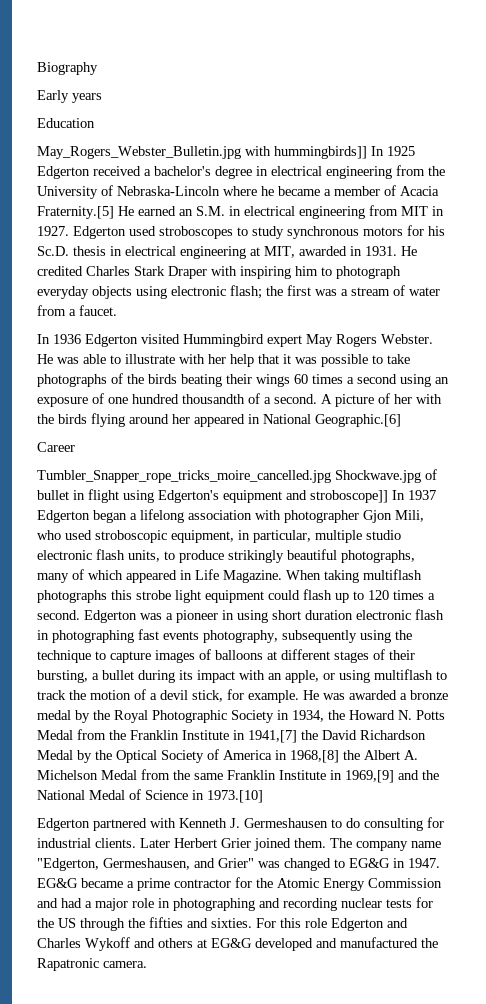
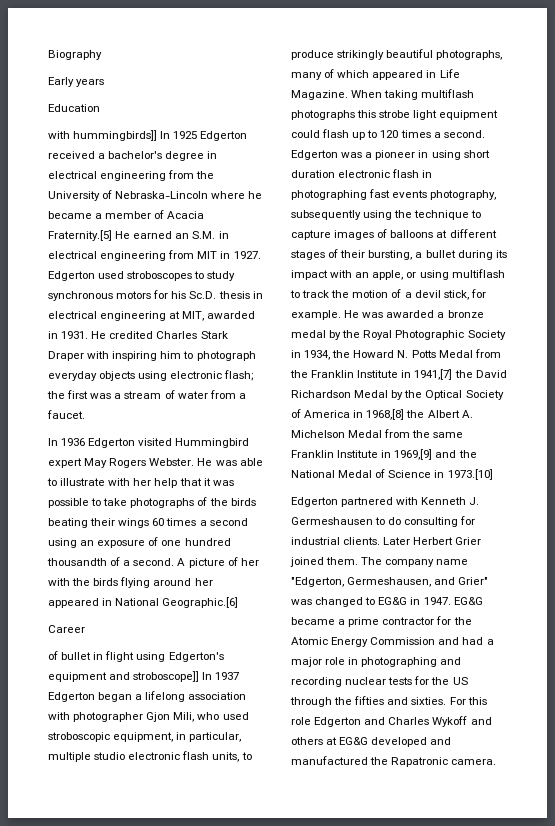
- May_Rogers_Webster_Bulletin.jpg with hummingbirds]] In 1925 Edgerton received a bachelor's degree in electrical engineering from the University of Nebraska-Lincoln where he became a member of Acacia Fraternity.[5] He earned an S.M. in electrical engineering from MIT in 1927.
+ with hummingbirds]] In 1925 Edgerton received a bachelor's degree in electrical engineering from the University of Nebraska-Lincoln where he became a member of Acacia Fraternity.[5] He earned an S.M. in electrical engineering from MIT in 1927.
- Tumbler_Snapper_rope_tricks_moire_cancelled.jpg Shockwave.jpg of bullet in flight using Edgerton's equipment and stroboscope]] In 1937 Edgerton began a lifelong association with photographer Gjon Mili, who used stroboscopic equipment, in particular, multiple studio electronic flash units, to produce strikingly beautiful photographs, many of which appeared in Life Magazine.
+ of bullet in flight using Edgerton's equipment and stroboscope]] In 1937 Edgerton began a lifelong association with photographer Gjon Mili, who used stroboscopic equipment, in particular, multiple studio electronic flash units, to produce strikingly beautiful photographs, many of which appeared in Life Magazine.

